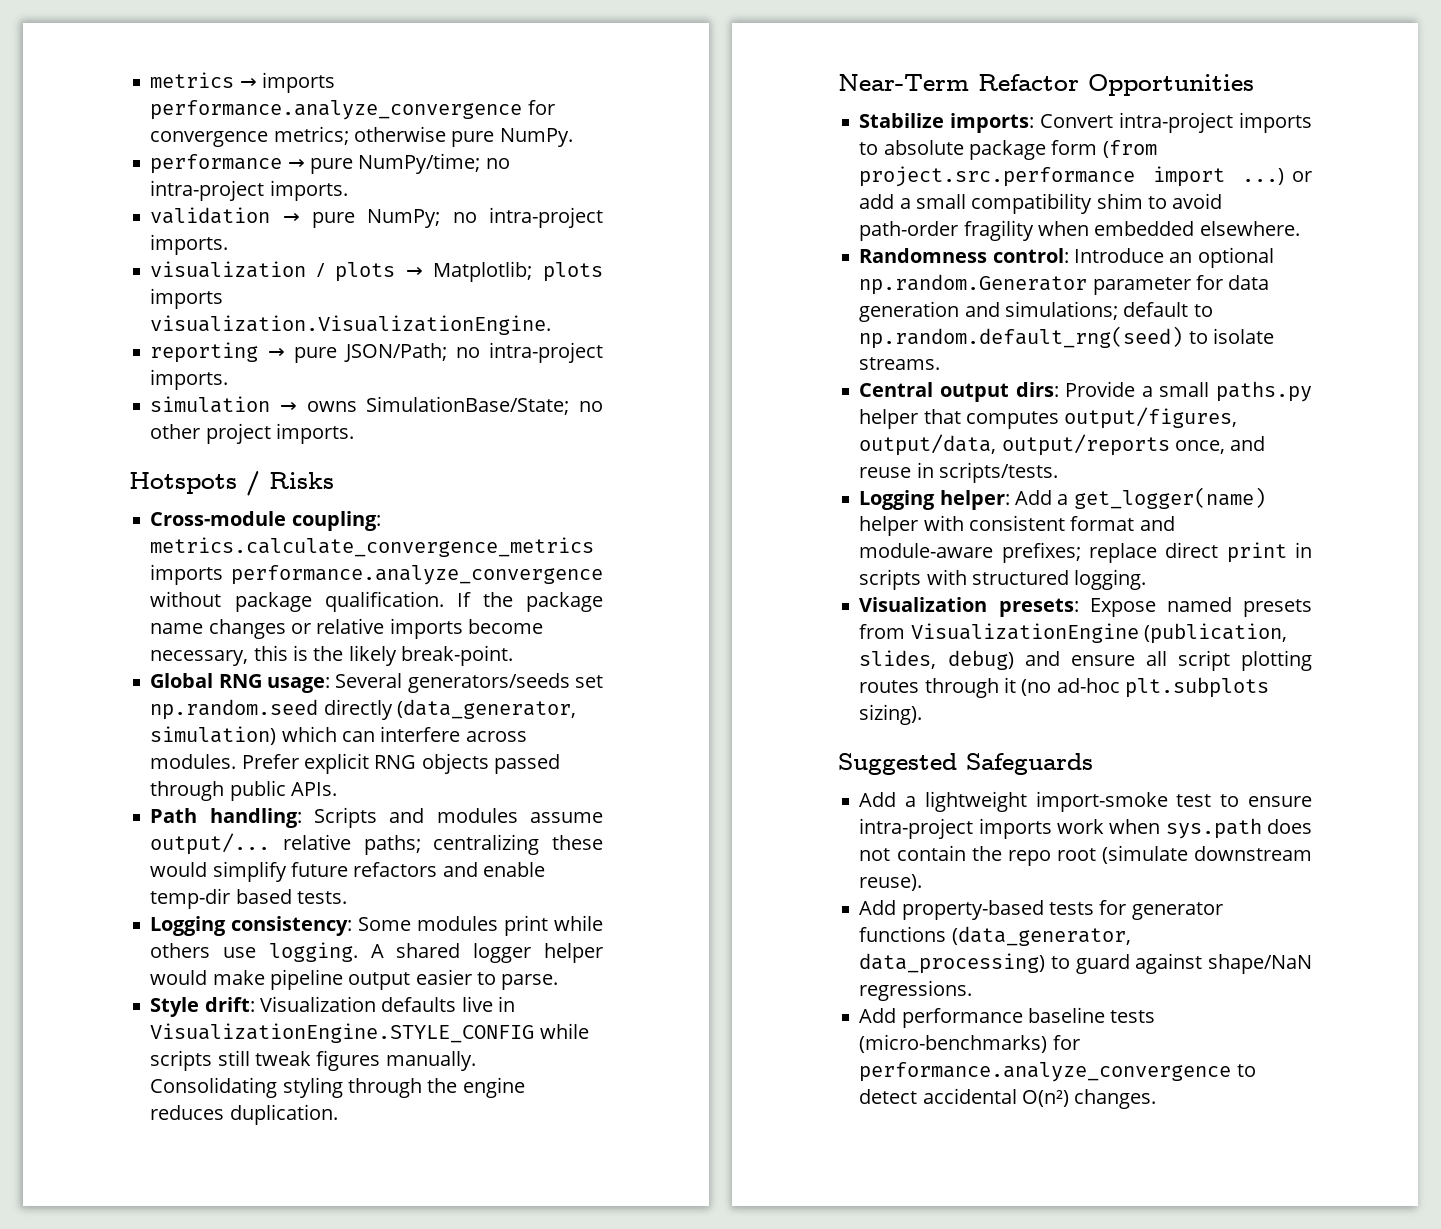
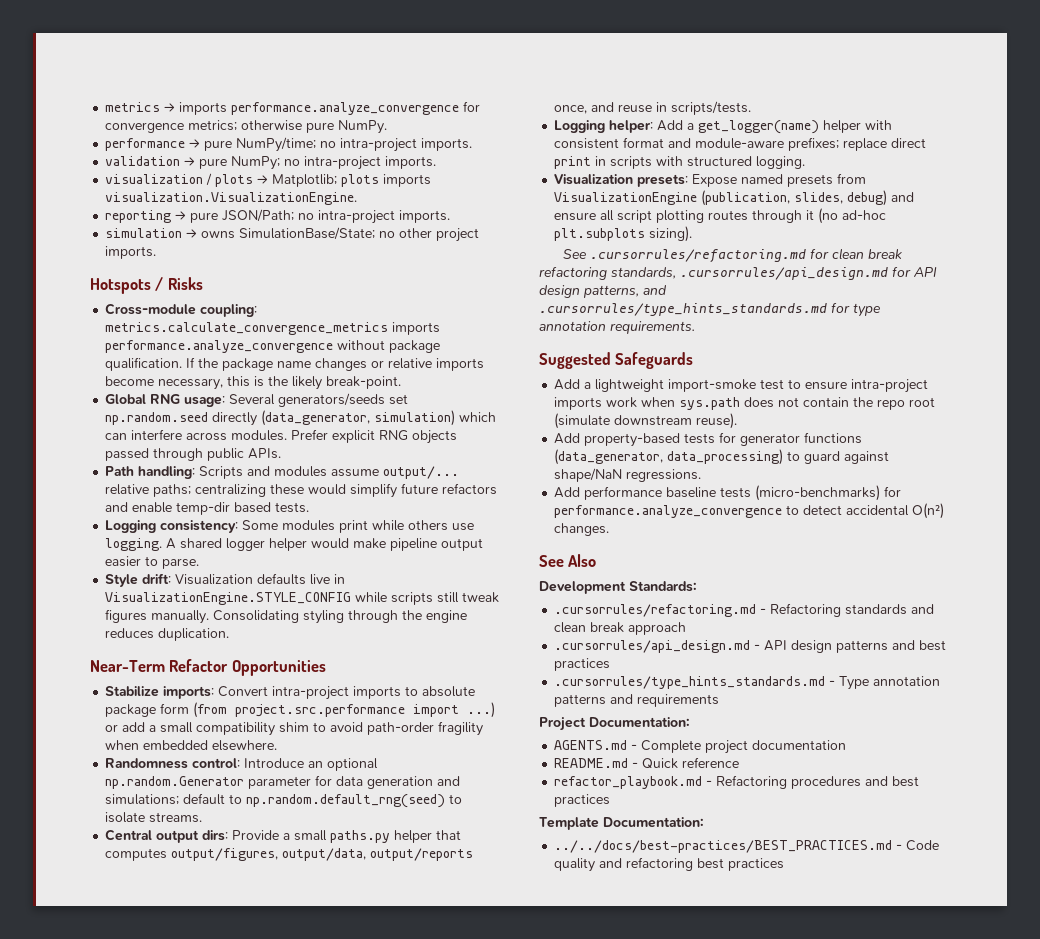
+ See .cursorrules/refactoring.md for clean break refactoring standards, .cursorrules/api_design.md for API design patterns, and .cursorrules/type_hints_standards.md for type annotation requirements.
+ See Also
+ Development Standards:
+ .cursorrules/refactoring.md - Refactoring standards and clean break approach
+ .cursorrules/api_design.md - API design patterns and best practices
+ .cursorrules/type_hints_standards.md - Type annotation patterns and requirements
+ Project Documentation:
+ AGENTS.md - Complete project documentation
+ README.md - Quick reference
+ refactor_playbook.md - Refactoring procedures and best practices
+ Template Documentation:
+ ../../docs/best-practices/BEST_PRACTICES.md - Code quality and refactoring best practices

